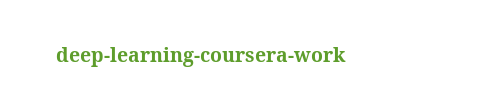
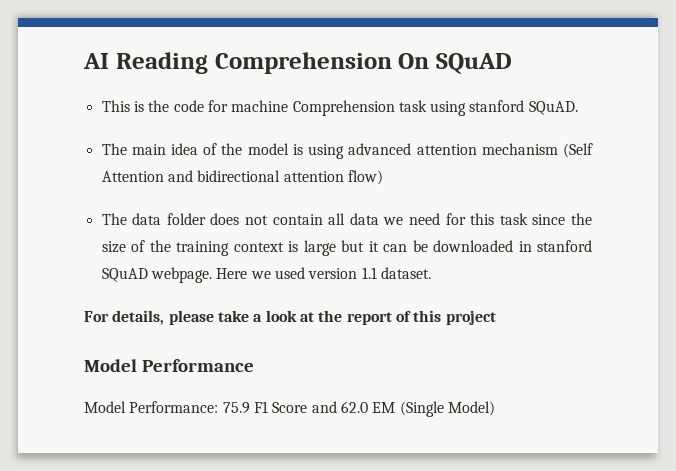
- deep-learning-coursera-work
+ AI Reading Comprehension On SQuAD
+ This is the code for machine Comprehension task using stanford SQuAD.
+ The main idea of the model is using advanced attention mechanism (Self Attention and bidirectional attention flow)
+ The data folder does not contain all data we need for this task since the size of the training context is large but it can be downloaded in stanford SQuAD webpage. Here we used version 1.1 dataset.
+ For details, please take a look at the report of this project
+ Model Performance
+ Model Performance: 75.9 F1 Score and 62.0 EM (Single Model)

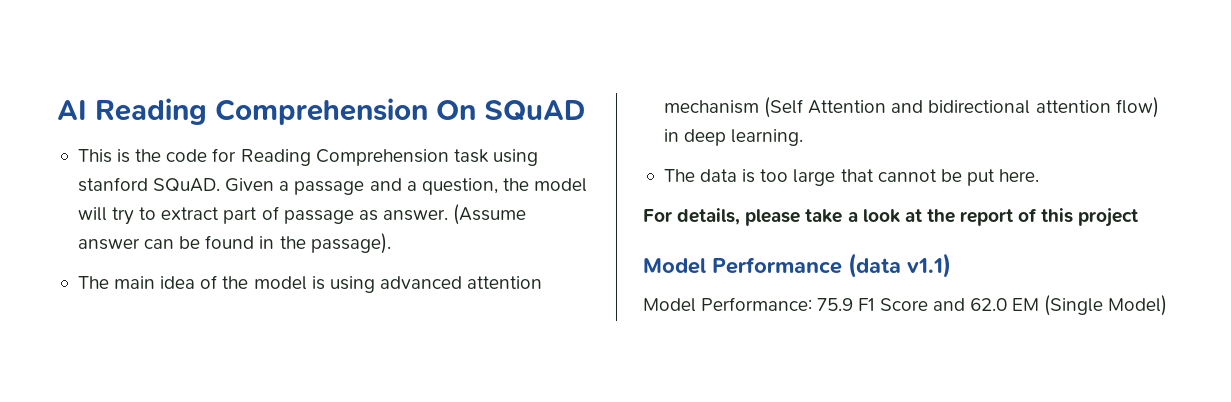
- This is the code for machine Comprehension task using stanford SQuAD.
+ This is the code for Reading Comprehension task using stanford SQuAD. Given a passage and a question, the model will try to extract part of passage as answer. (Assume answer can be found in the passage).
- The main idea of the model is using advanced attention mechanism (Self Attention and bidirectional attention flow)
+ The main idea of the model is using advanced attention mechanism (Self Attention and bidirectional attention flow) in deep learning.
- The data folder does not contain all data we need for this task since the size of the training context is large but it can be downloaded in stanford SQuAD webpage. Here we used version 1.1 dataset.
+ The data is too large that cannot be put here.
- Model Performance
+ Model Performance (data v1.1)

